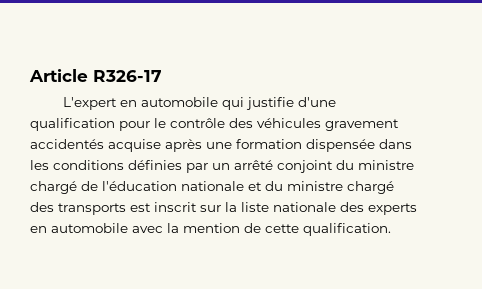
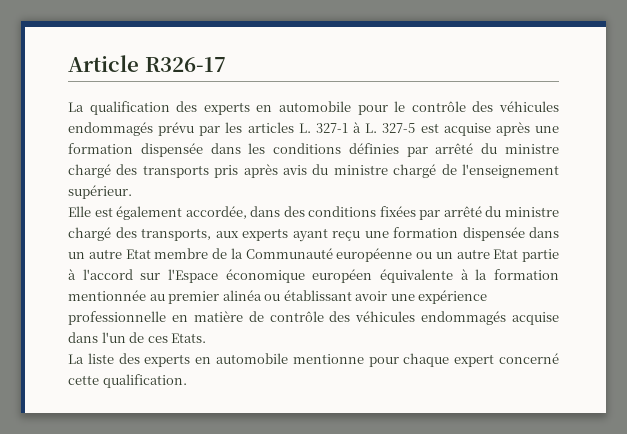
- L'expert en automobile qui justifie d'une qualification pour le contrôle des véhicules gravement accidentés acquise après une formation dispensée dans les conditions définies par un arrêté conjoint du ministre chargé de l'éducation nationale et du ministre chargé des transports est inscrit sur la liste nationale des experts en automobile avec la mention de cette qualification.
+ La qualification des experts en automobile pour le contrôle des véhicules endommagés prévu par les articles L. 327-1 à L. 327-5 est acquise après une formation dispensée dans les conditions définies par arrêté du ministre chargé des transports pris après avis du ministre chargé de l'enseignement supérieur.
+ Elle est également accordée, dans des conditions fixées par arrêté du ministre chargé des transports, aux experts ayant reçu une formation dispensée dans un autre Etat membre de la Communauté européenne ou un autre Etat partie à l'accord sur l'Espace économique européen équivalente à la formation mentionnée au premier alinéa ou établissant avoir une expérience professionnelle en matière de contrôle des véhicules endommagés acquise dans l'un de ces Etats.
+ La liste des experts en automobile mentionne pour chaque expert concerné cette qualification.

